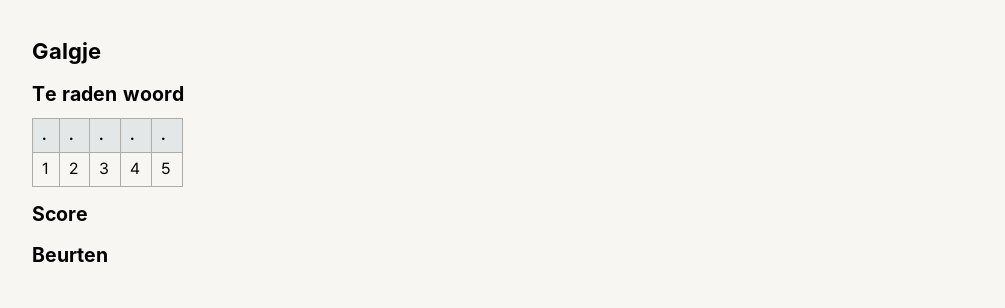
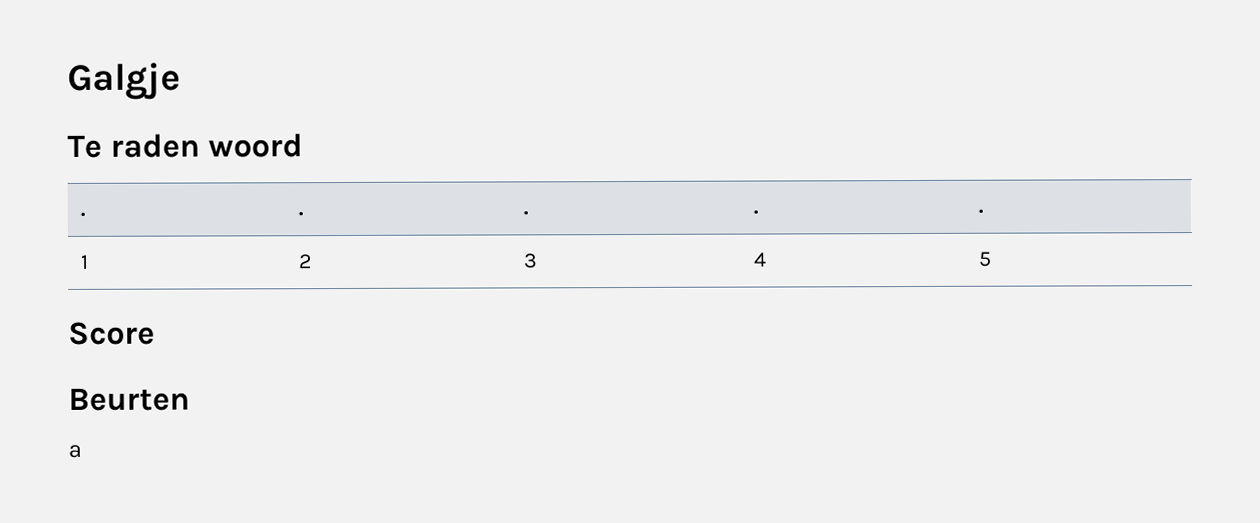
+ a

